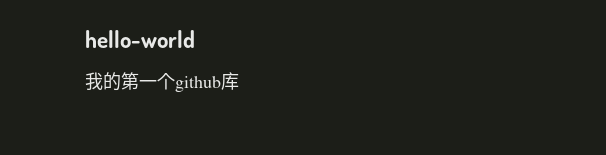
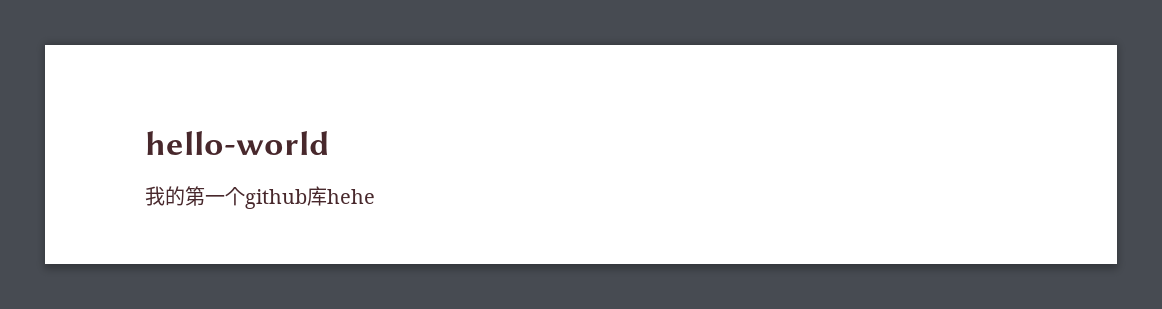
- 我的第一个github库
+ 我的第一个github库hehe

